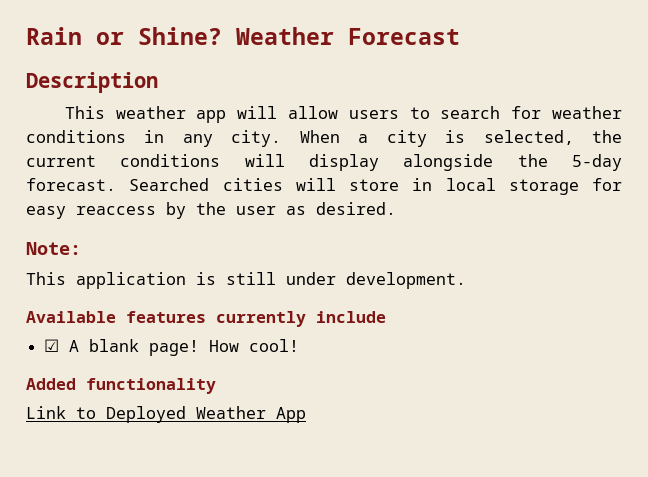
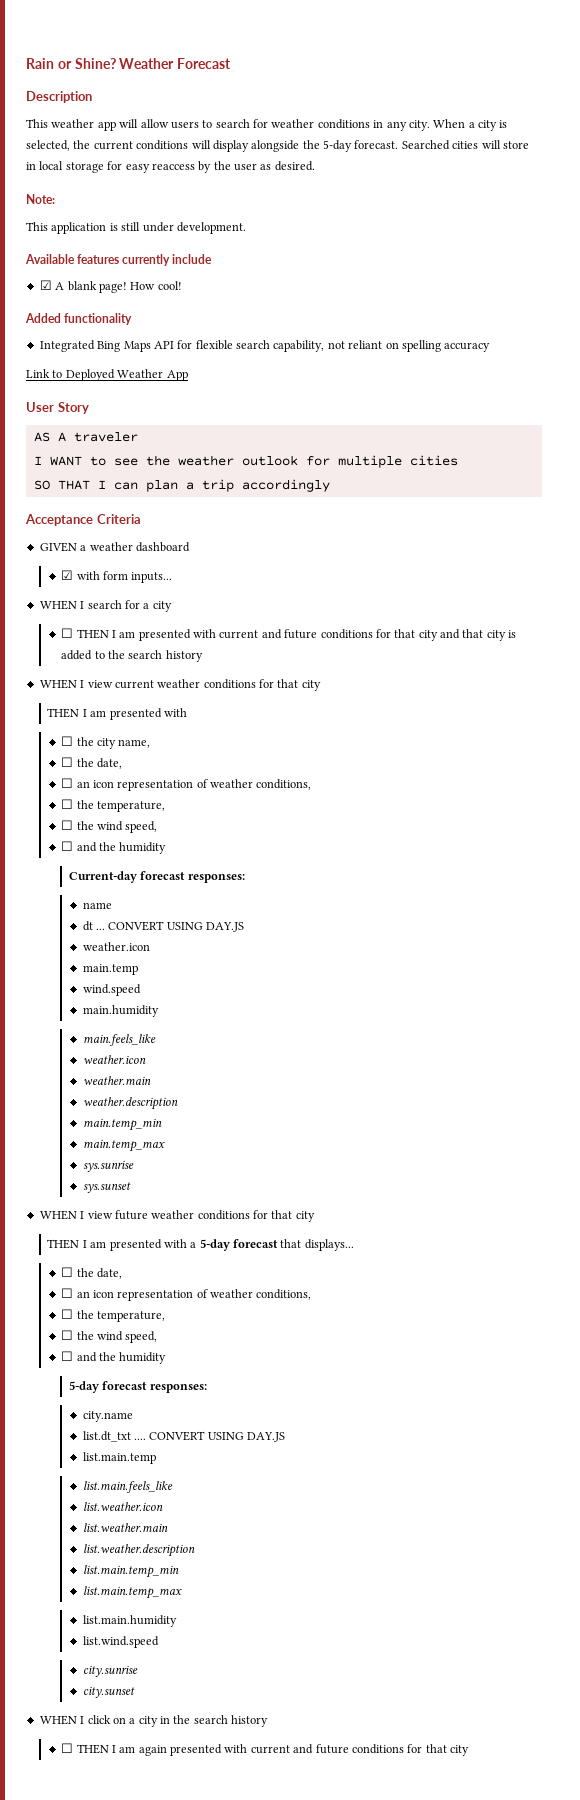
+ Integrated Bing Maps API for flexible search capability, not reliant on spelling accuracy
+ User Story
+ AS A traveler
+ I WANT to see the weather outlook for multiple cities
+ SO THAT I can plan a trip accordingly
+ Acceptance Criteria
+ GIVEN a weather dashboard
+ ☑ with form inputs...
+ WHEN I search for a city
+ ☐ THEN I am presented with current and future conditions for that city and that city is added to the search history
+ WHEN I view current weather conditions for that city
+ THEN I am presented with
+ ☐ the city name,
+ ☐ the date,
+ ☐ an icon representation of weather conditions,
+ ☐ the temperature,
+ ☐ the wind speed,
+ ☐ and the humidity
+ Current-day forecast responses:
+ name
+ dt ... CONVERT USING DAY.JS
+ weather.icon
+ main.temp
+ wind.speed
+ main.humidity
+ main.feels_like
+ weather.icon
+ weather.main
+ weather.description
+ main.temp_min
+ main.temp_max
+ sys.sunrise
+ sys.sunset
+ WHEN I view future weather conditions for that city
+ THEN I am presented with a 5-day forecast that displays...
+ ☐ the date,
+ ☐ an icon representation of weather conditions,
+ ☐ the temperature,
+ ☐ the wind speed,
+ ☐ and the humidity
+ 5-day forecast responses:
+ city.name
+ list.dt_txt .... CONVERT USING DAY.JS
+ list.main.temp
+ list.main.feels_like
+ list.weather.icon
+ list.weather.main
+ list.weather.description
+ list.main.temp_min
+ list.main.temp_max
+ list.main.humidity
+ list.wind.speed
+ city.sunrise
+ city.sunset
+ WHEN I click on a city in the search history
+ ☐ THEN I am again presented with current and future conditions for that city

